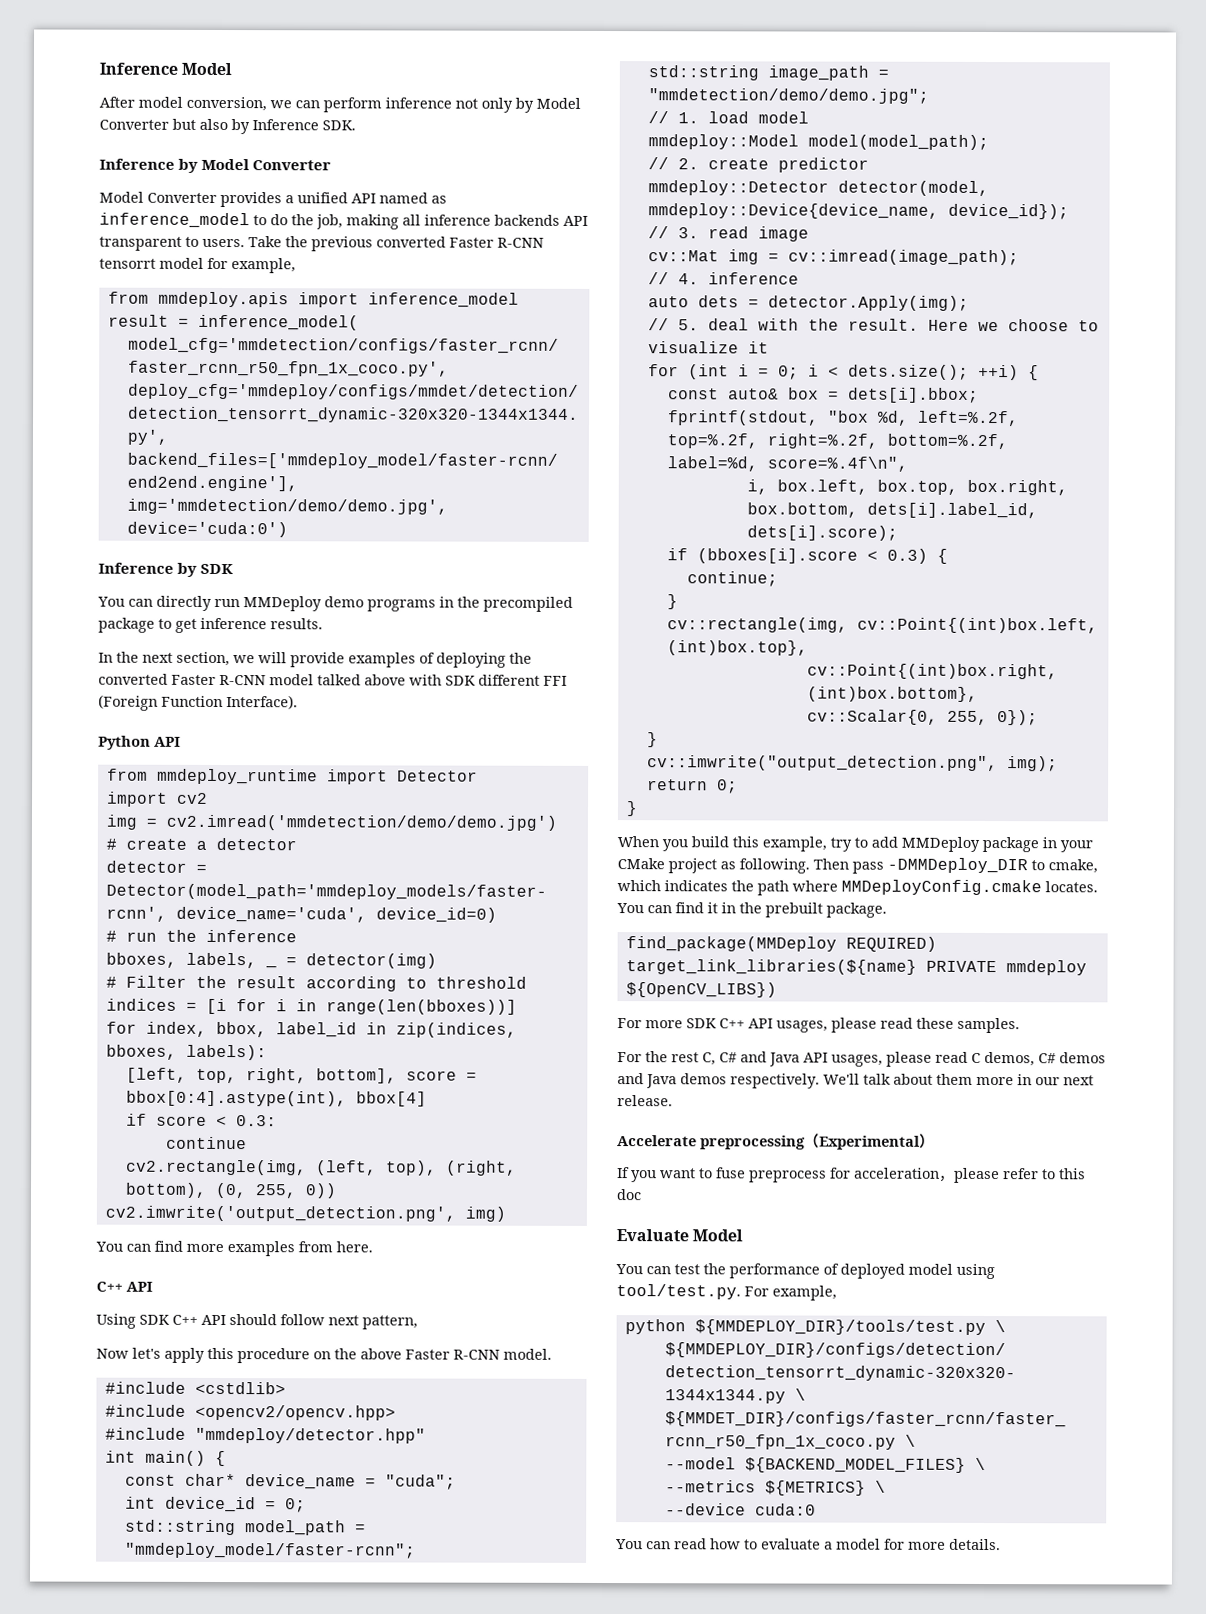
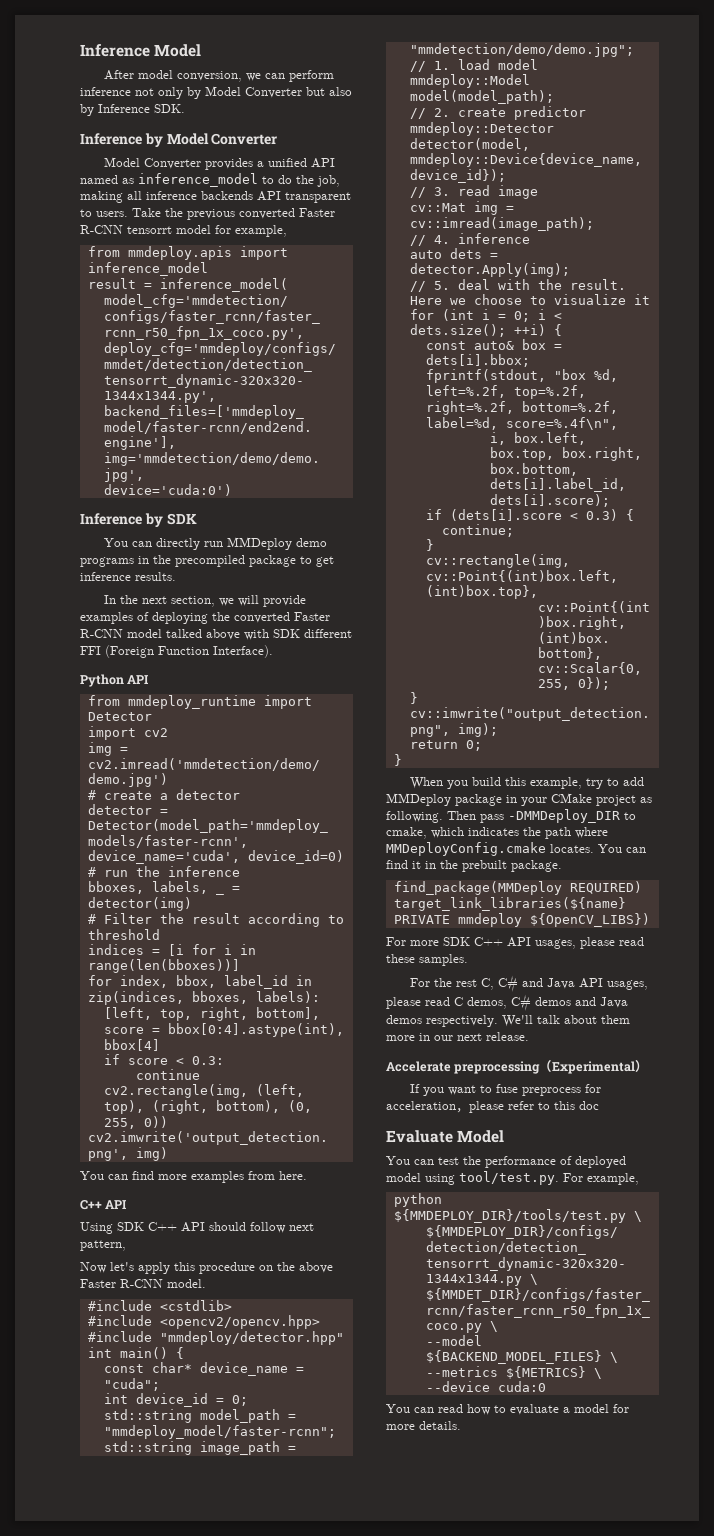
- if (bboxes[i].score < 0.3) {
+ if (dets[i].score < 0.3) {

